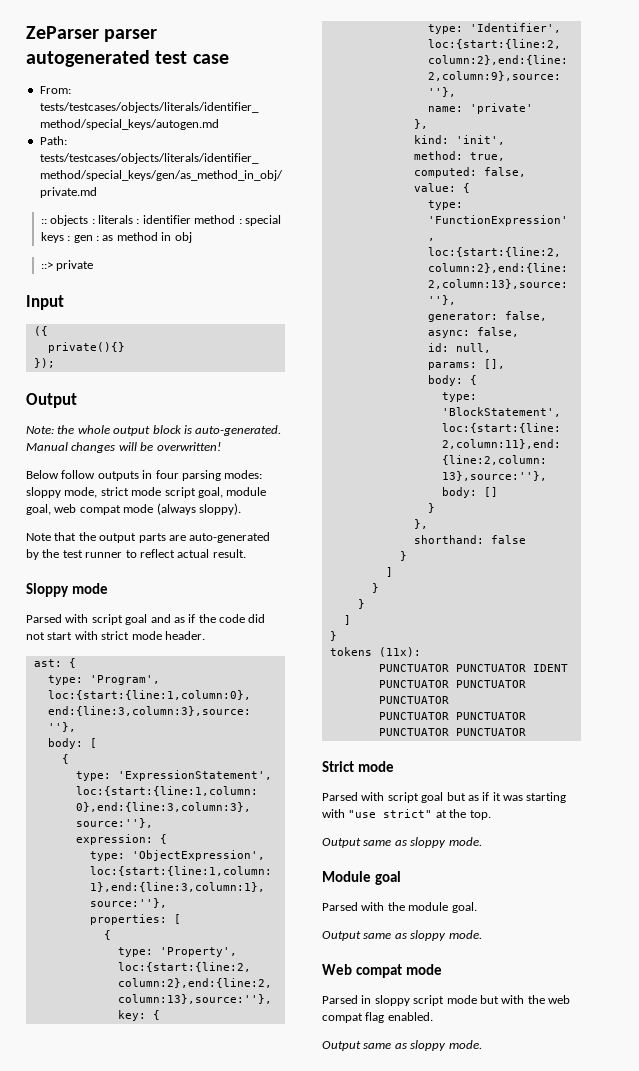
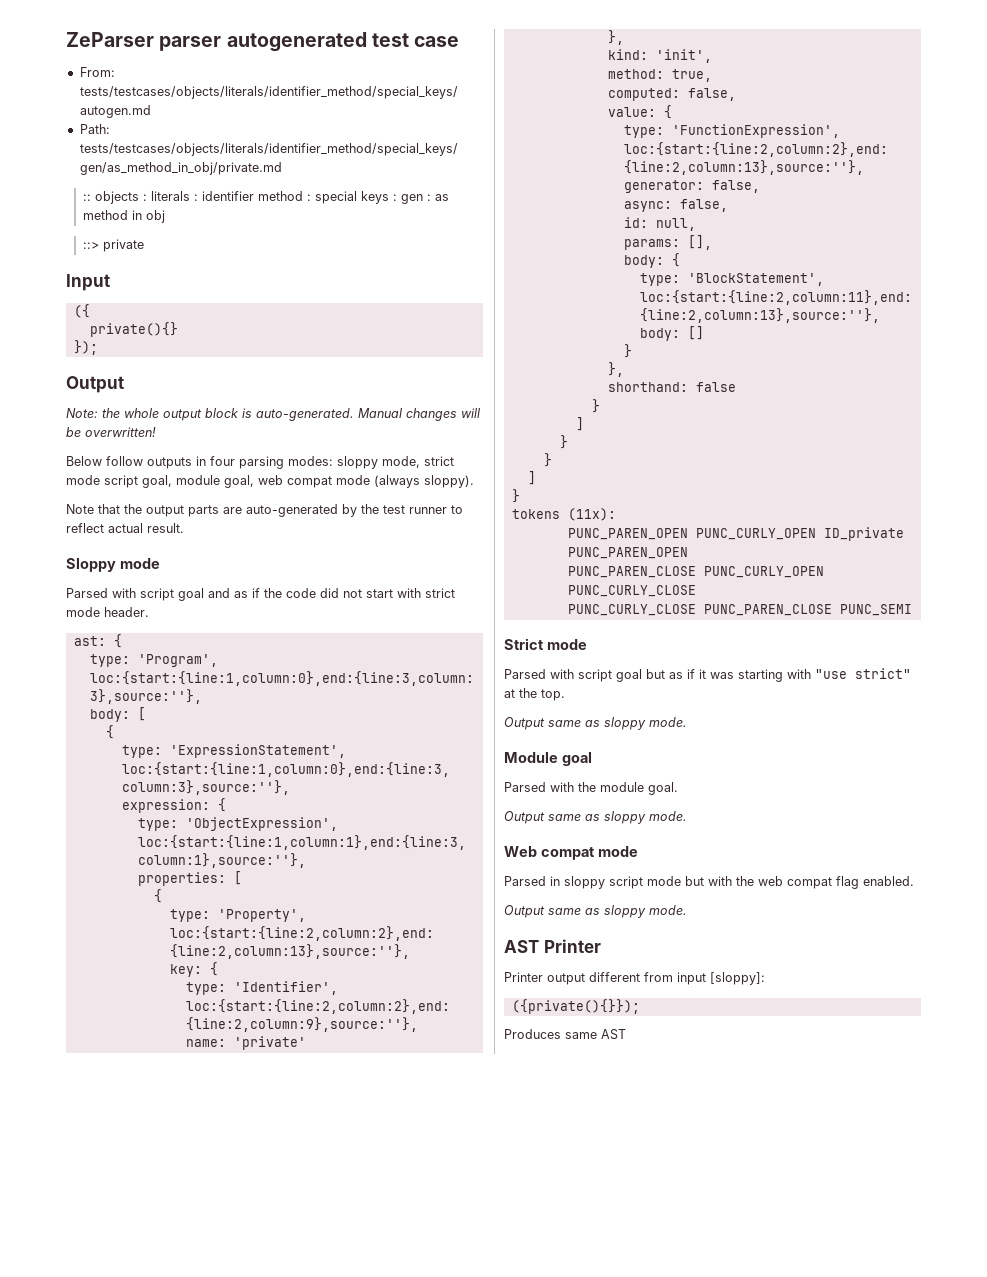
- PUNCTUATOR PUNCTUATOR IDENT PUNCTUATOR PUNCTUATOR PUNCTUATOR
- PUNCTUATOR PUNCTUATOR PUNCTUATOR PUNCTUATOR
+ PUNC_PAREN_OPEN PUNC_CURLY_OPEN ID_private PUNC_PAREN_OPEN
+ PUNC_PAREN_CLOSE PUNC_CURLY_OPEN PUNC_CURLY_CLOSE
+ PUNC_CURLY_CLOSE PUNC_PAREN_CLOSE PUNC_SEMI
+ AST Printer
+ Printer output different from input [sloppy]:
+ ({private(){}});
+ Produces same AST

